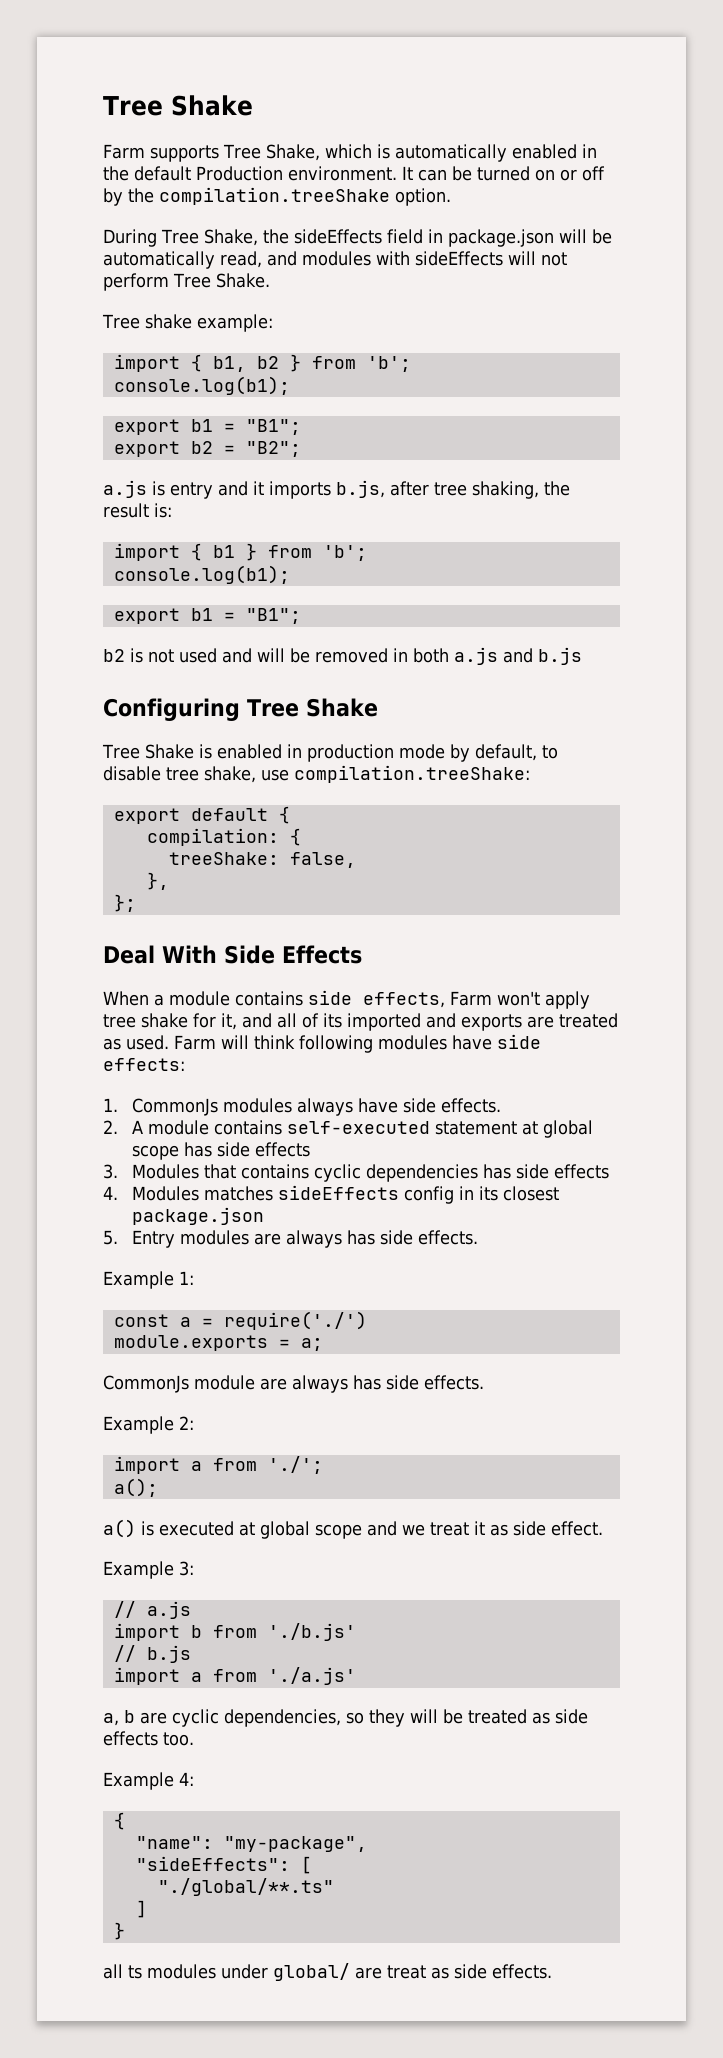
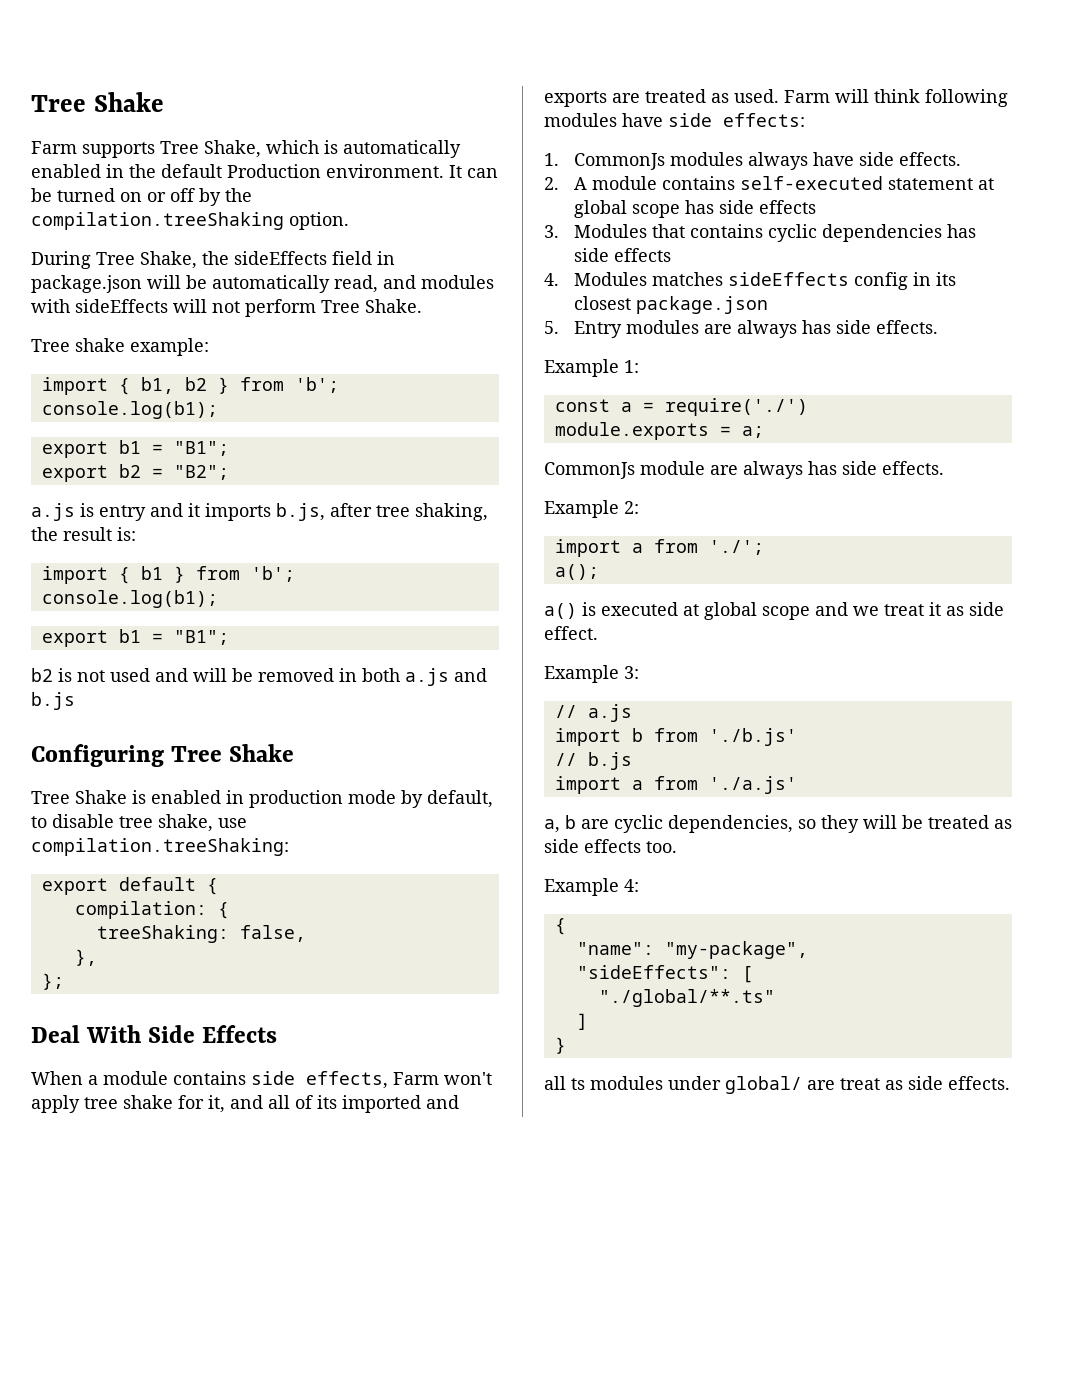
- It can be turned on or off by the compilation.treeShake option.
+ It can be turned on or off by the compilation.treeShaking option.
- Tree Shake is enabled in production mode by default, to disable tree shake, use compilation.treeShake:
+ Tree Shake is enabled in production mode by default, to disable tree shake, use compilation.treeShaking:
- treeShake: false,
+ treeShaking: false,

